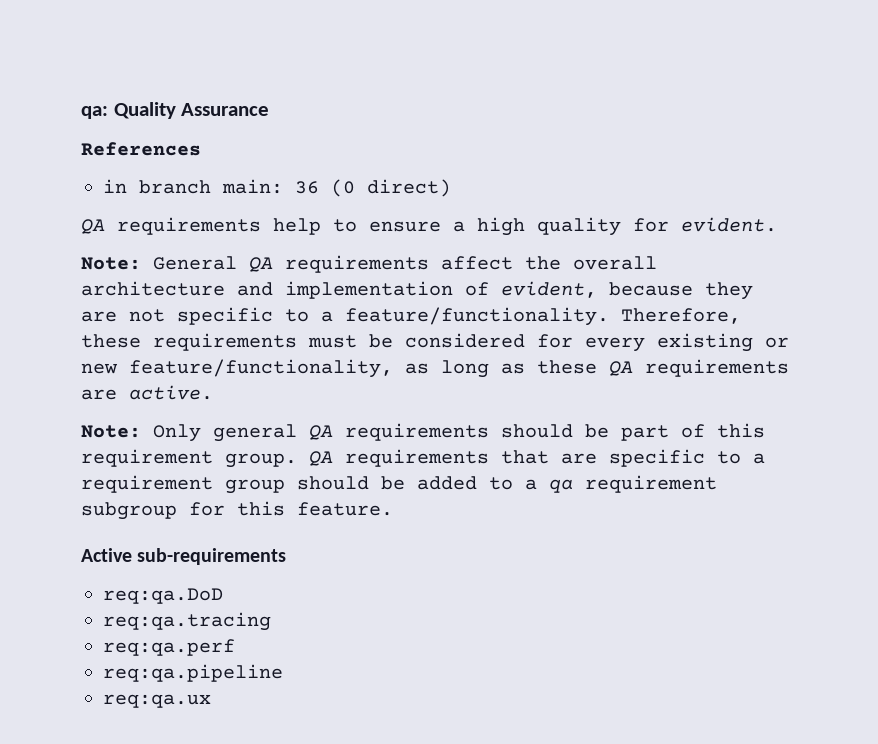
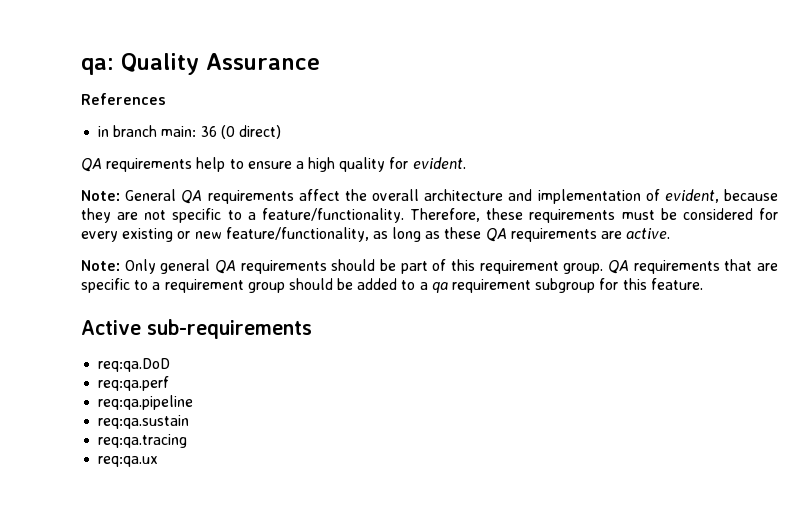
- req:qa.tracing
+ req:qa.sustain
+ req:qa.tracing

